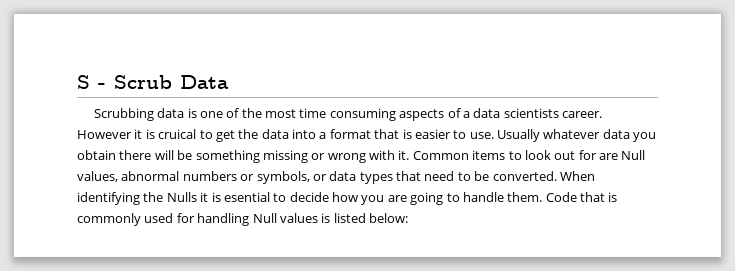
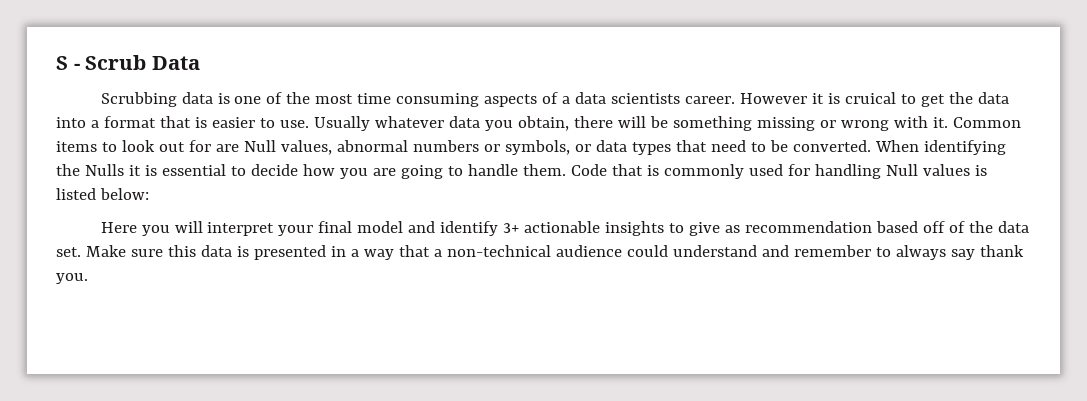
- Usually whatever data you obtain there will be something missing or wrong with it.
+ Usually whatever data you obtain, there will be something missing or wrong with it.
- When identifying the Nulls it is esential to decide how you are going to handle them.
+ When identifying the Nulls it is essential to decide how you are going to handle them.
+ Here you will interpret your final model and identify 3+ actionable insights to give as recommendation based off of the data set. Make sure this data is presented in a way that a non-technical audience could understand and remember to always say thank you.

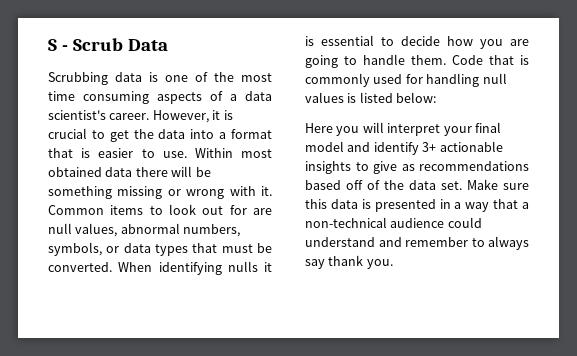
- Scrubbing data is one of the most time consuming aspects of a data scientists career. However it is cruical to get the data into a format that is easier to use.
+ Scrubbing data is one of the most time consuming aspects of a data scientist's career. However, it is crucial to get the data into a format that is easier to use.
- Usually whatever data you obtain, there will be something missing or wrong with it.
+ Within most obtained data there will be something missing or wrong with it.
- Common items to look out for are Null values, abnormal numbers or symbols, or data types that need to be converted.
+ Common items to look out for are null values, abnormal numbers, symbols, or data types that must be converted.
- When identifying the Nulls it is essential to decide how you are going to handle them.
+ When identifying nulls it is essential to decide how you are going to handle them.
- Code that is commonly used for handling Null values is listed below:
+ Code that is commonly used for handling null values is listed below:
- Here you will interpret your final model and identify 3+ actionable insights to give as recommendation based off of the data set.
+ Here you will interpret your final model and identify 3+ actionable insights to give as recommendations based off of the data set.

